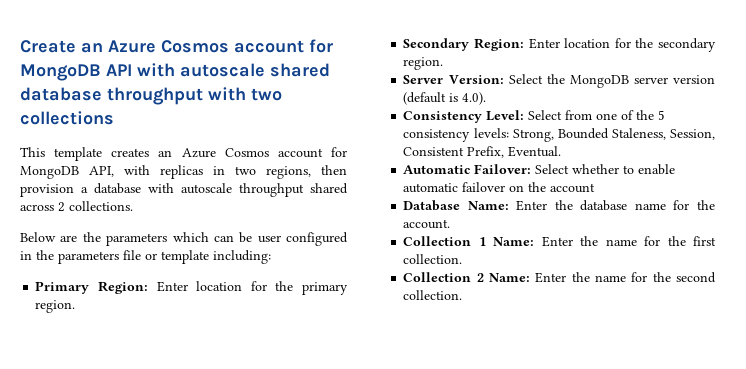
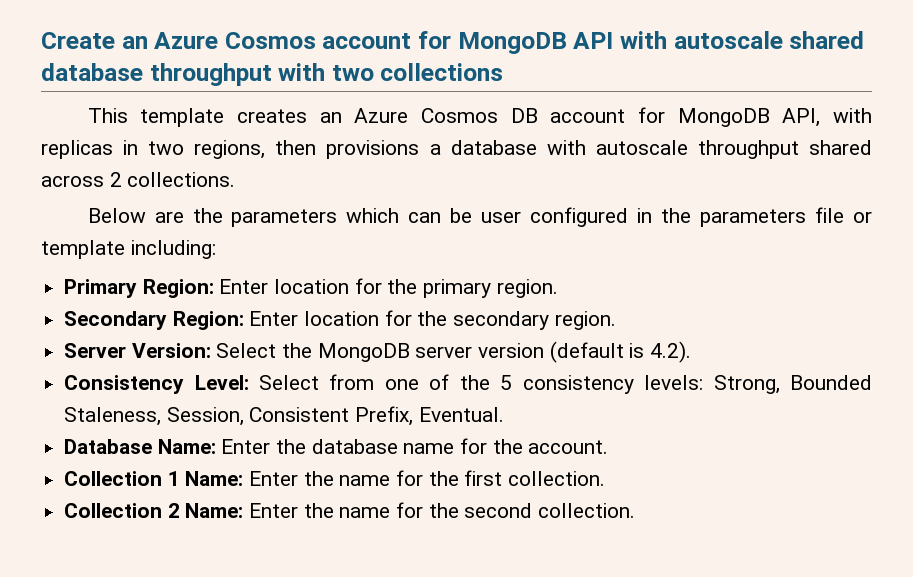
- This template creates an Azure Cosmos account for MongoDB API, with replicas in two regions, then provision a database with autoscale throughput shared across 2 collections.
+ This template creates an Azure Cosmos DB account for MongoDB API, with replicas in two regions, then provisions a database with autoscale throughput shared across 2 collections.
- Server Version: Select the MongoDB server version (default is 4.0).
+ Server Version: Select the MongoDB server version (default is 4.2).
- Automatic Failover: Select whether to enable automatic failover on the account

